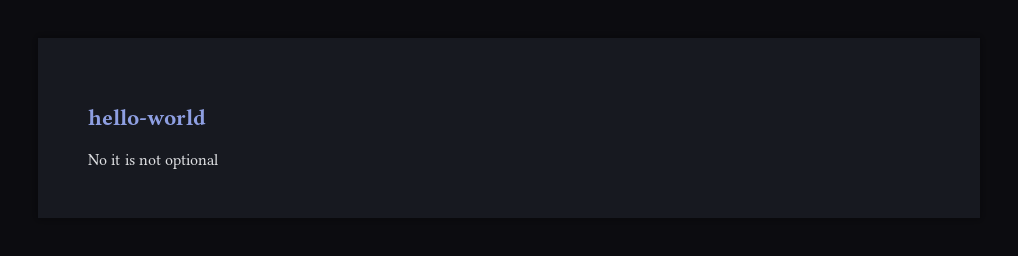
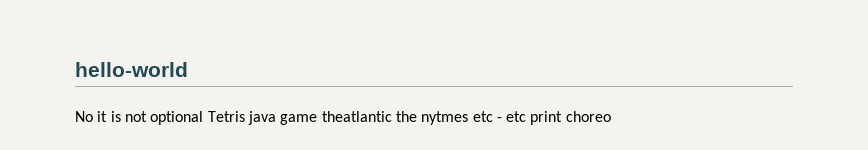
- No it is not optional
+ No it is not optional Tetris java game theatlantic the nytmes etc - etc print choreo

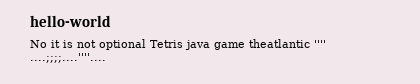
- No it is not optional Tetris java game theatlantic the nytmes etc - etc print choreo
+ No it is not optional Tetris java game theatlantic '''' ....;;;;....''''....

